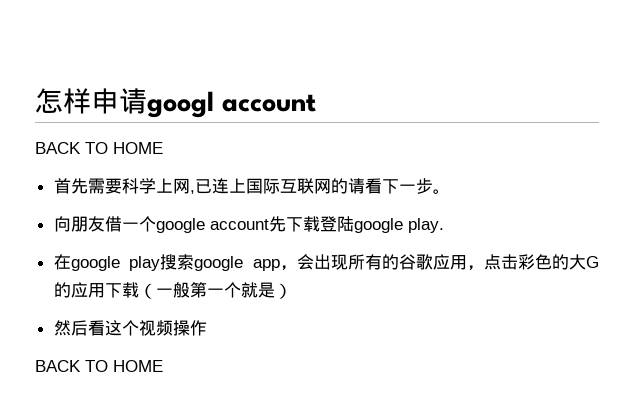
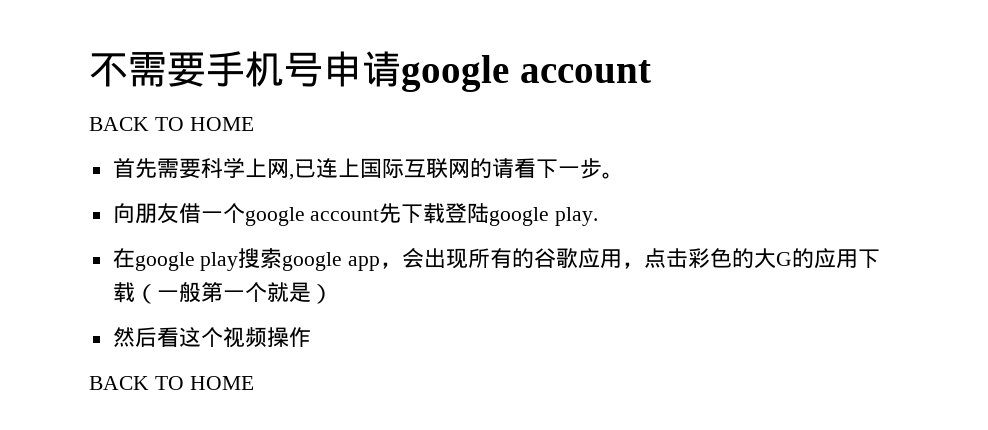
- 怎样申请googl account
+ 不需要手机号申请google account

